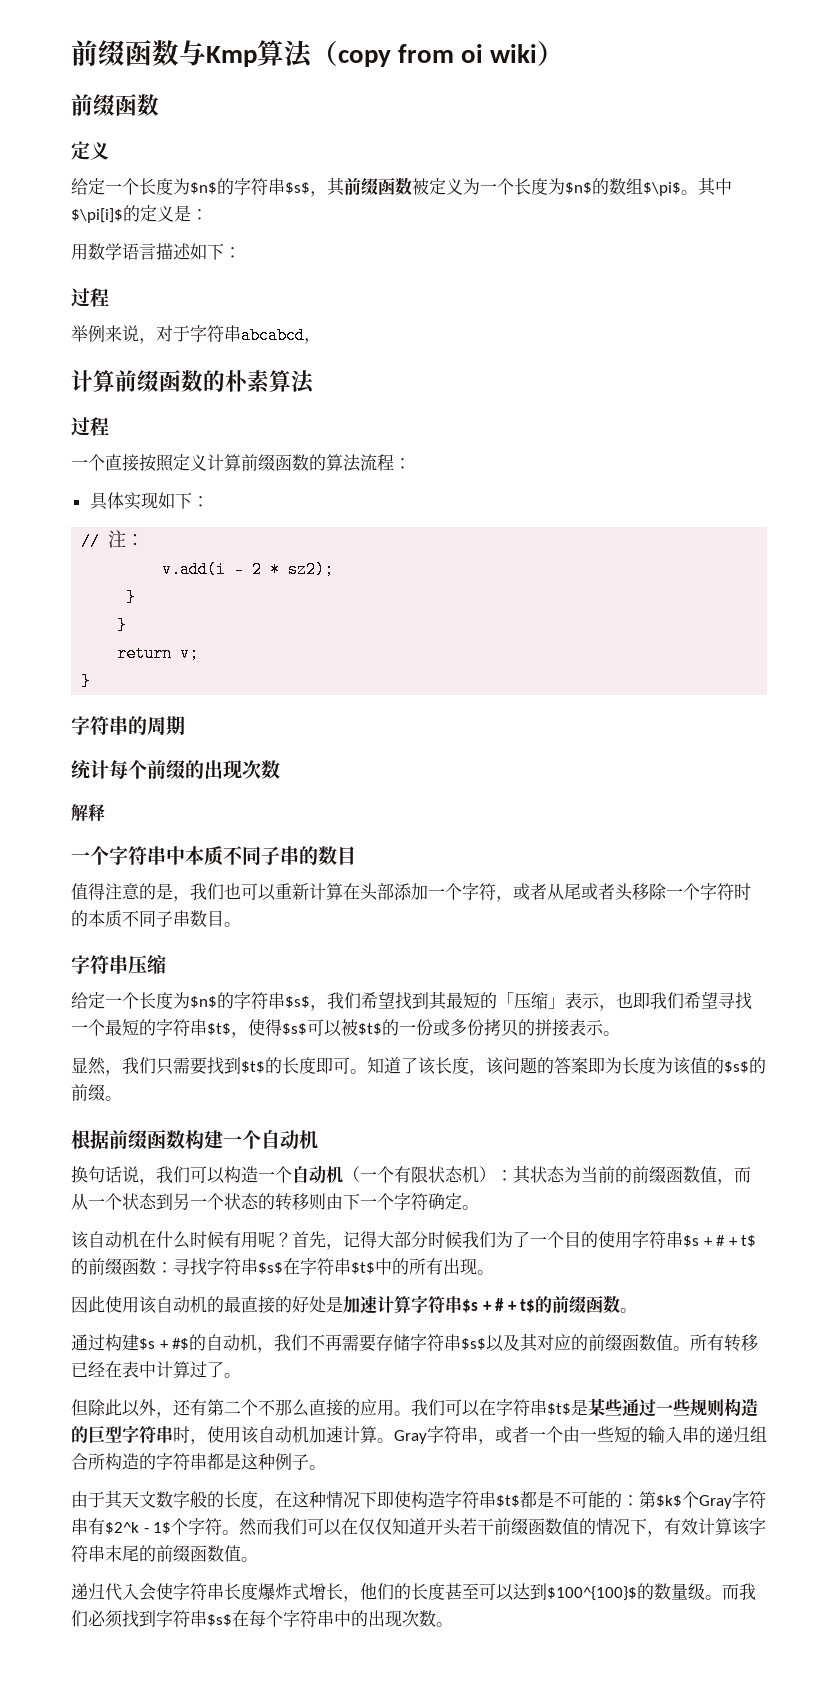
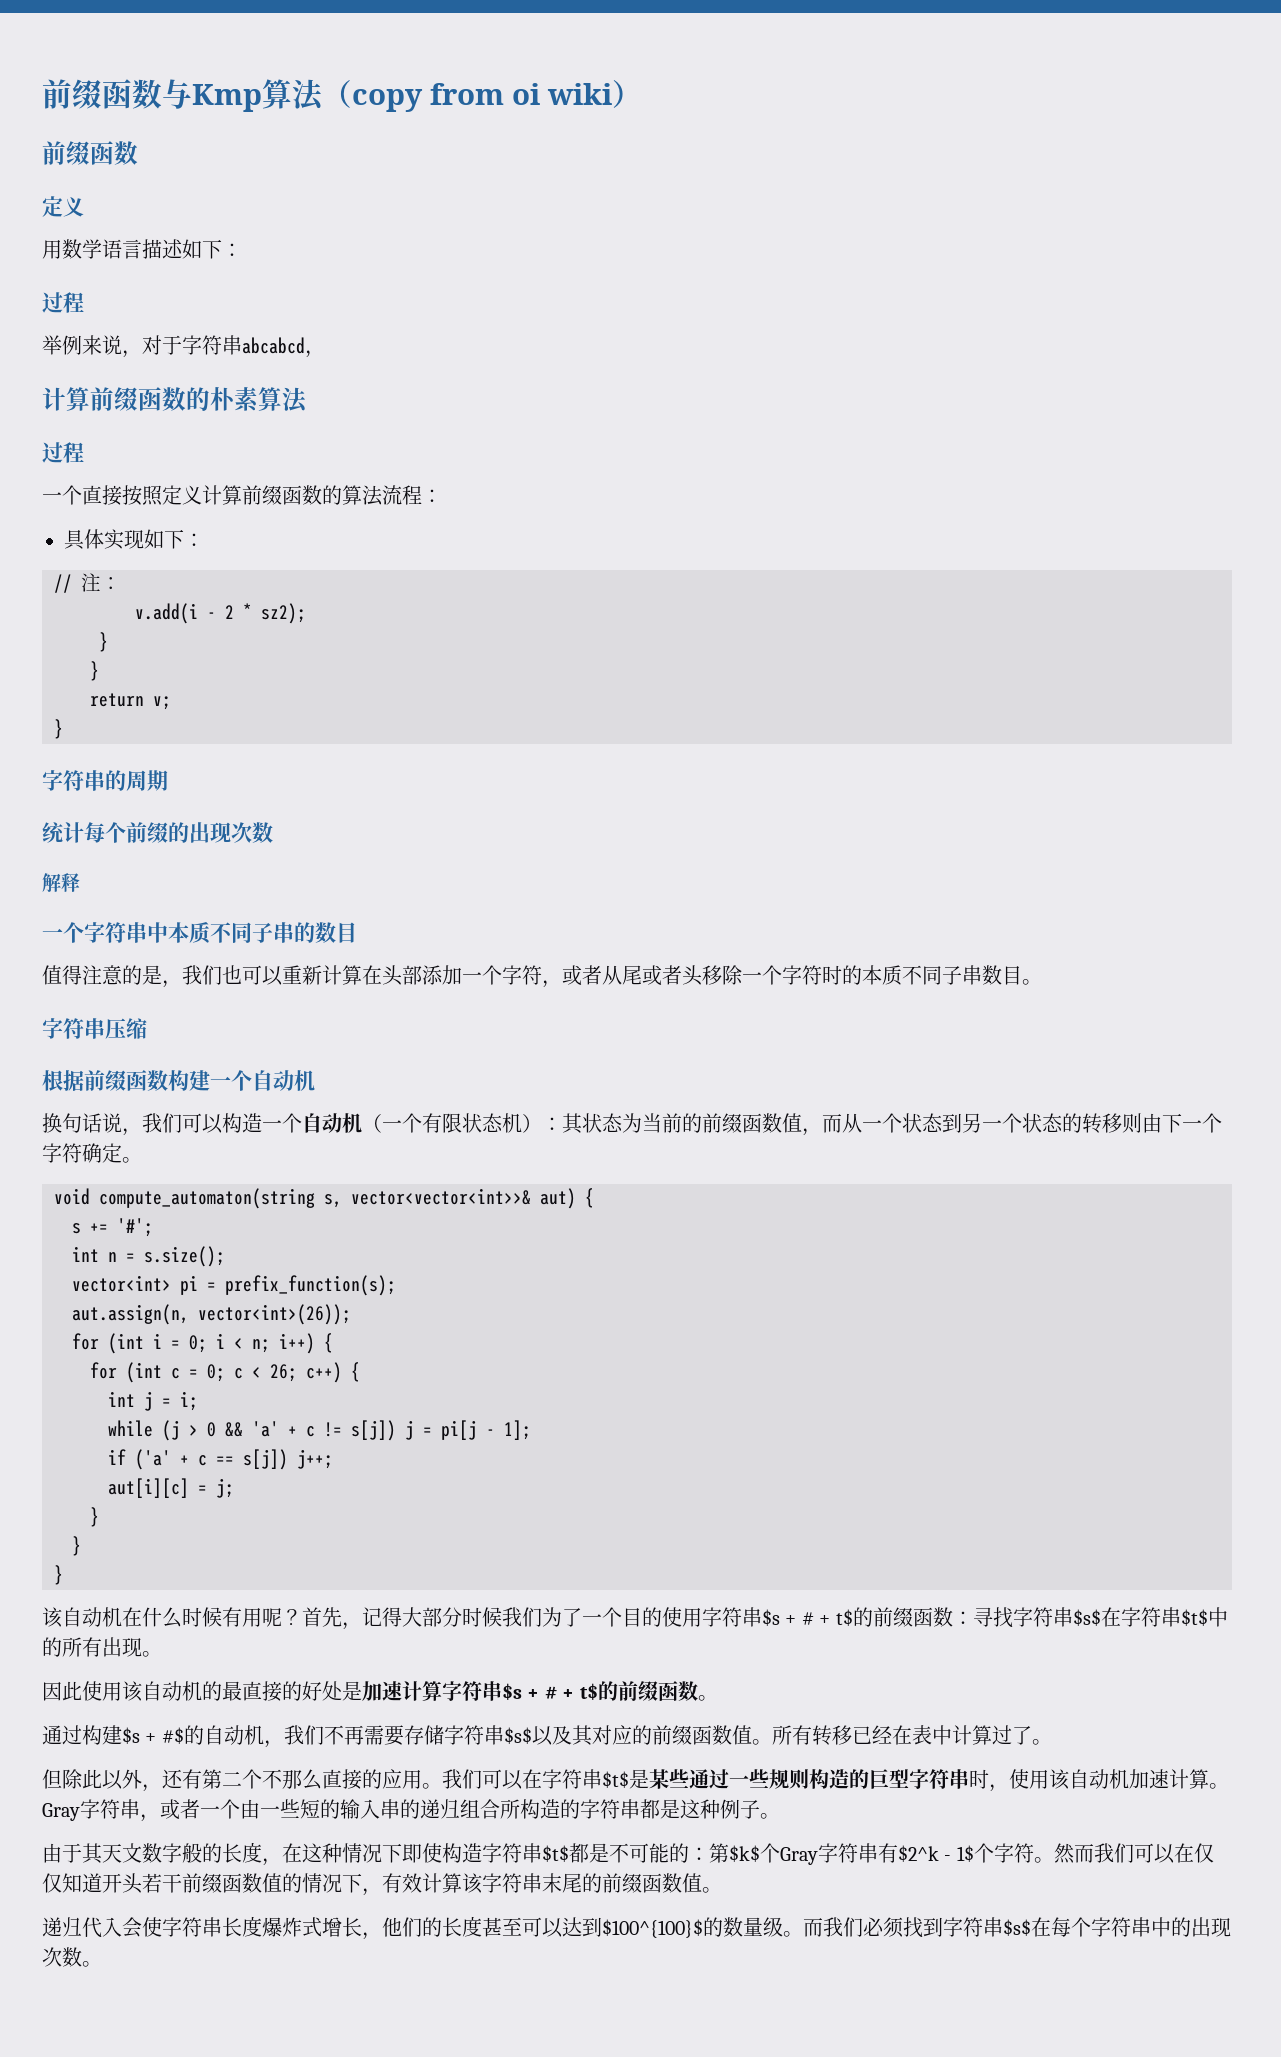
- 给定一个长度为$n$的字符串$s$，其前缀函数被定义为一个长度为$n$的数组$\pi$。其中$\pi[i]$的定义是：
- 给定一个长度为$n$的字符串$s$，我们希望找到其最短的「压缩」表示，也即我们希望寻找一个最短的字符串$t$，使得$s$可以被$t$的一份或多份拷贝的拼接表示。
- 显然，我们只需要找到$t$的长度即可。知道了该长度，该问题的答案即为长度为该值的$s$的前缀。
+ void compute_automaton(string s, vector<vector<int>>& aut) {
+ s += '#';
+ int n = s.size();
+ vector<int> pi = prefix_function(s);
+ aut.assign(n, vector<int>(26));
+ for (int i = 0; i < n; i++) {
+ for (int c = 0; c < 26; c++) {
+ int j = i;
+ while (j > 0 && 'a' + c != s[j]) j = pi[j - 1];
+ if ('a' + c == s[j]) j++;
+ aut[i][c] = j;
+ }
+ }
+ }

